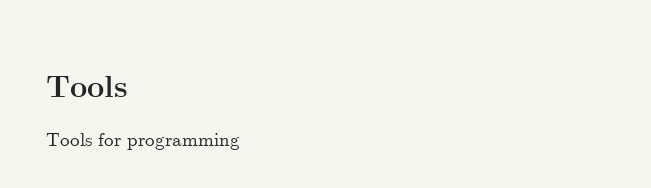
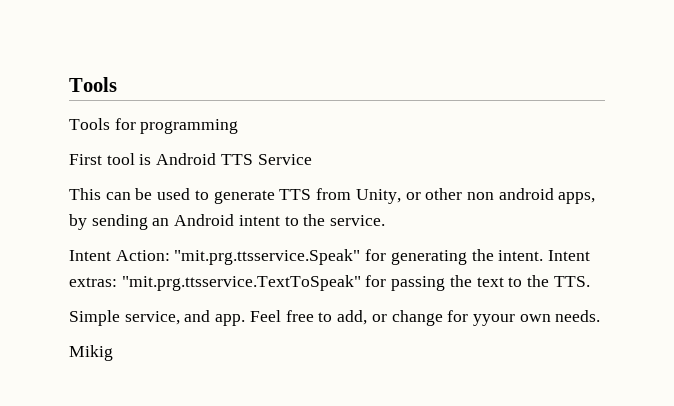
+ First tool is Android TTS Service
+ This can be used to generate TTS from Unity, or other non android apps, by sending an Android intent to the service.
+ Intent Action: "mit.prg.ttsservice.Speak" for generating the intent. Intent extras: "mit.prg.ttsservice.TextToSpeak" for passing the text to the TTS.
+ Simple service, and app. Feel free to add, or change for yyour own needs.
+ Mikig

